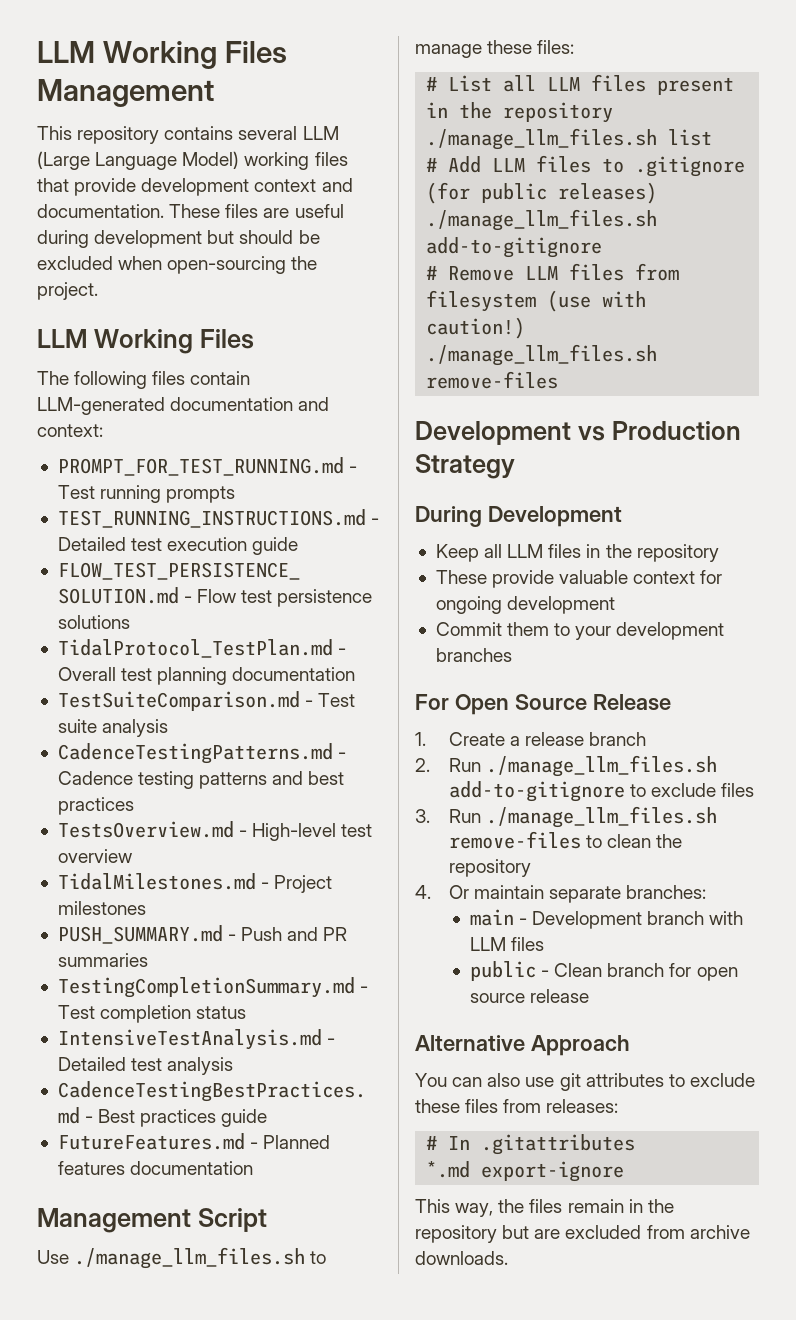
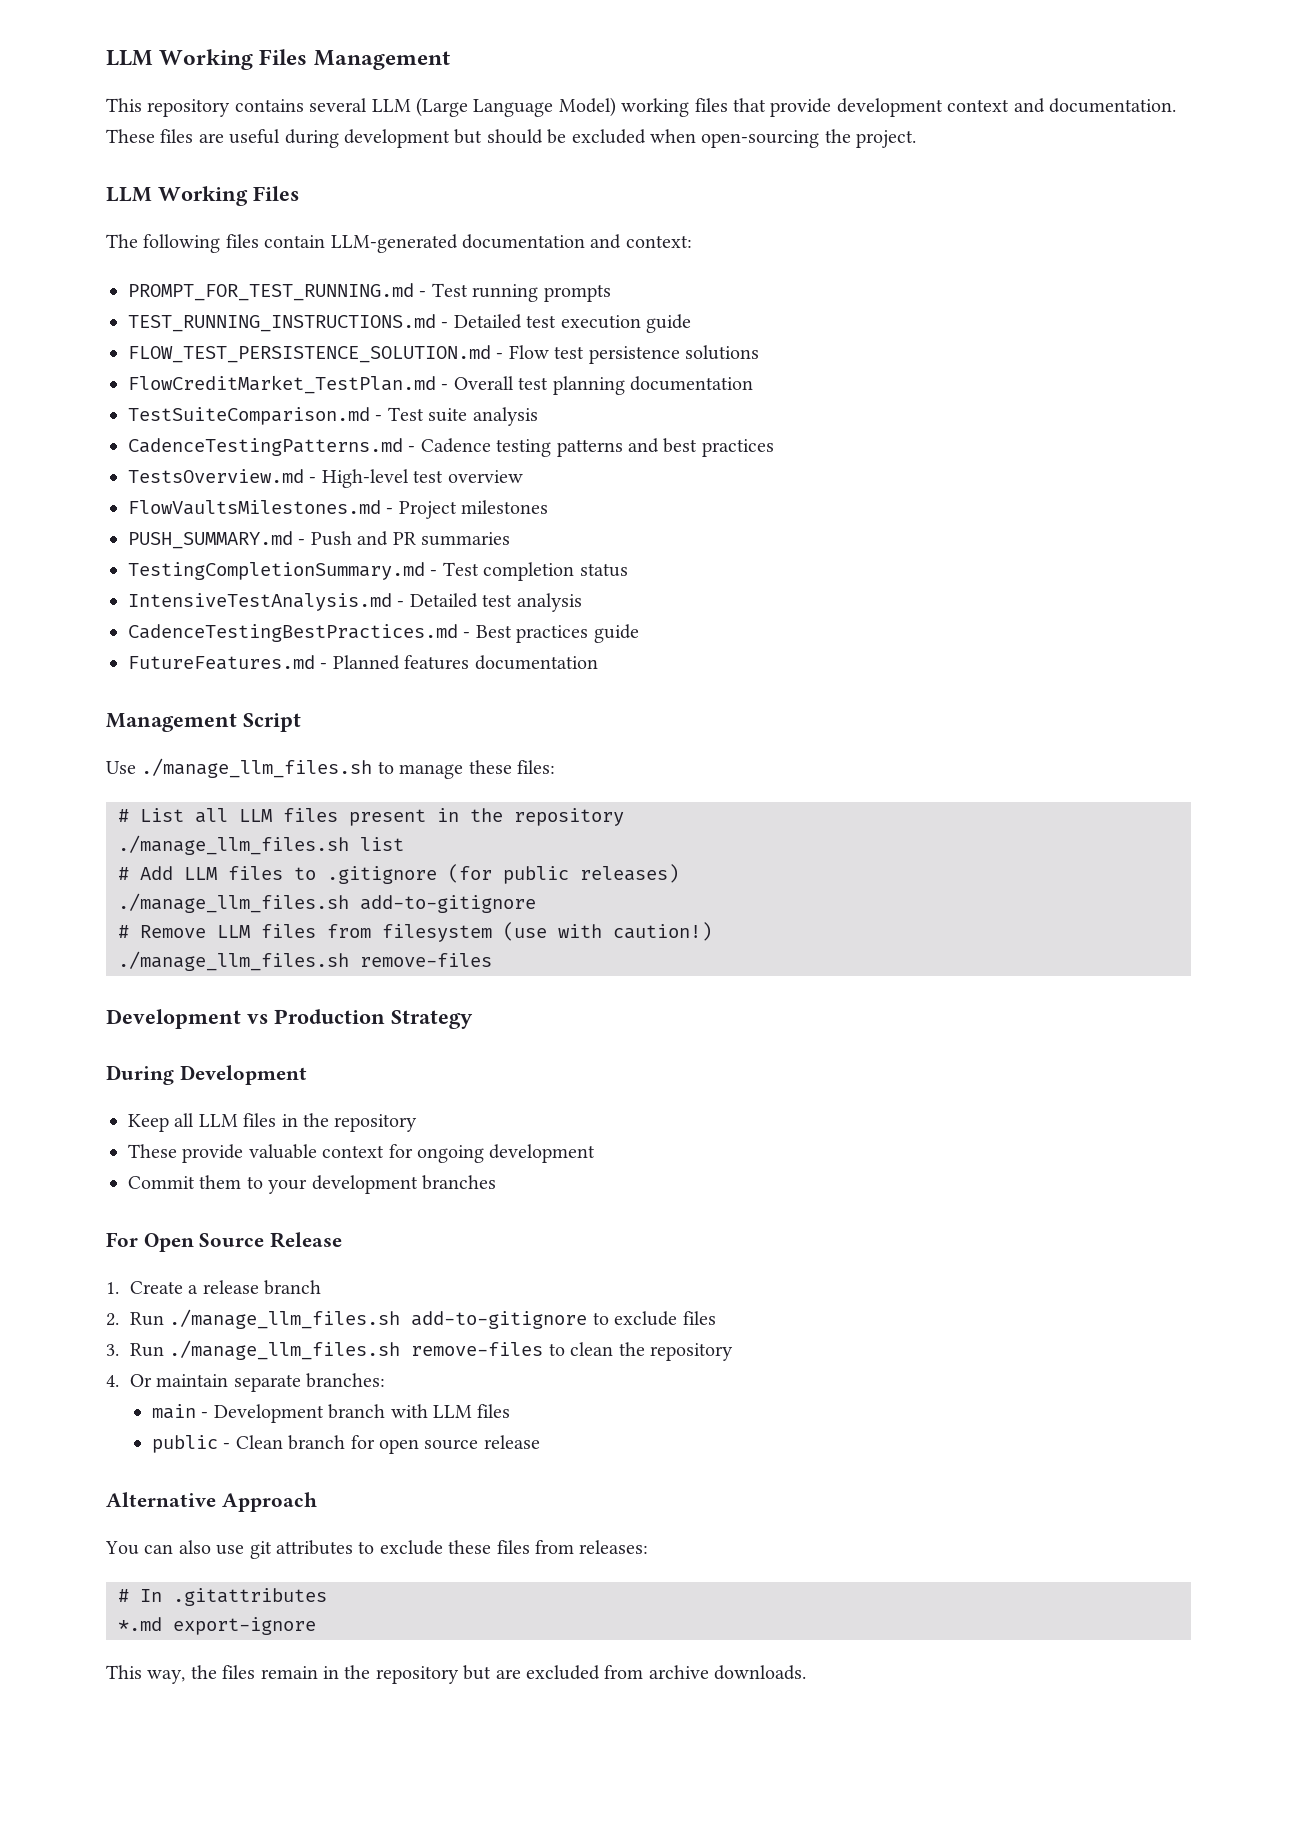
- TidalProtocol_TestPlan.md - Overall test planning documentation
+ FlowCreditMarket_TestPlan.md - Overall test planning documentation
- TidalMilestones.md - Project milestones
+ FlowVaultsMilestones.md - Project milestones

